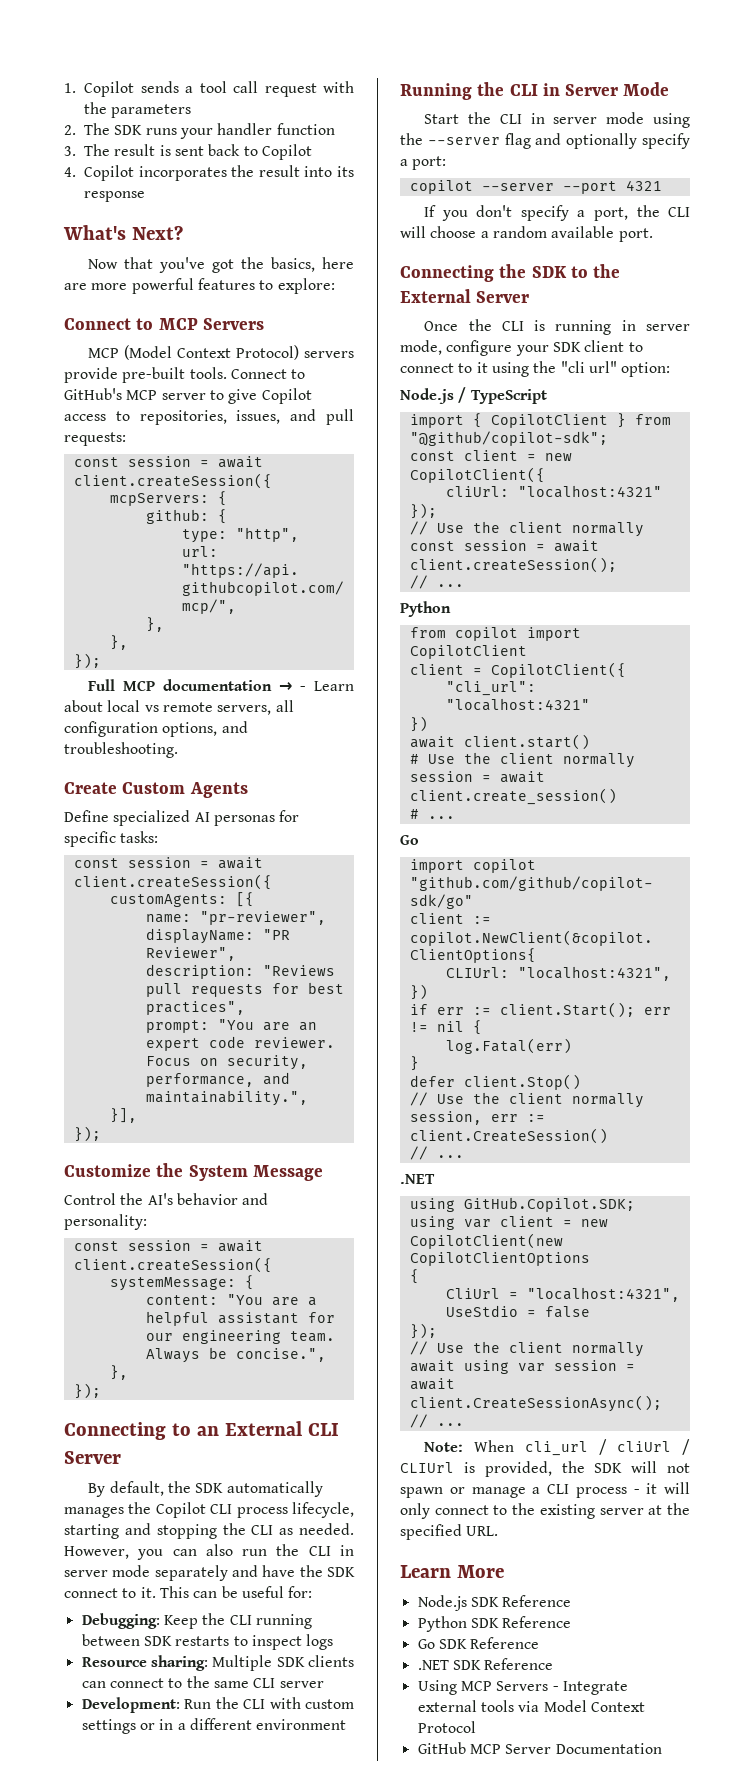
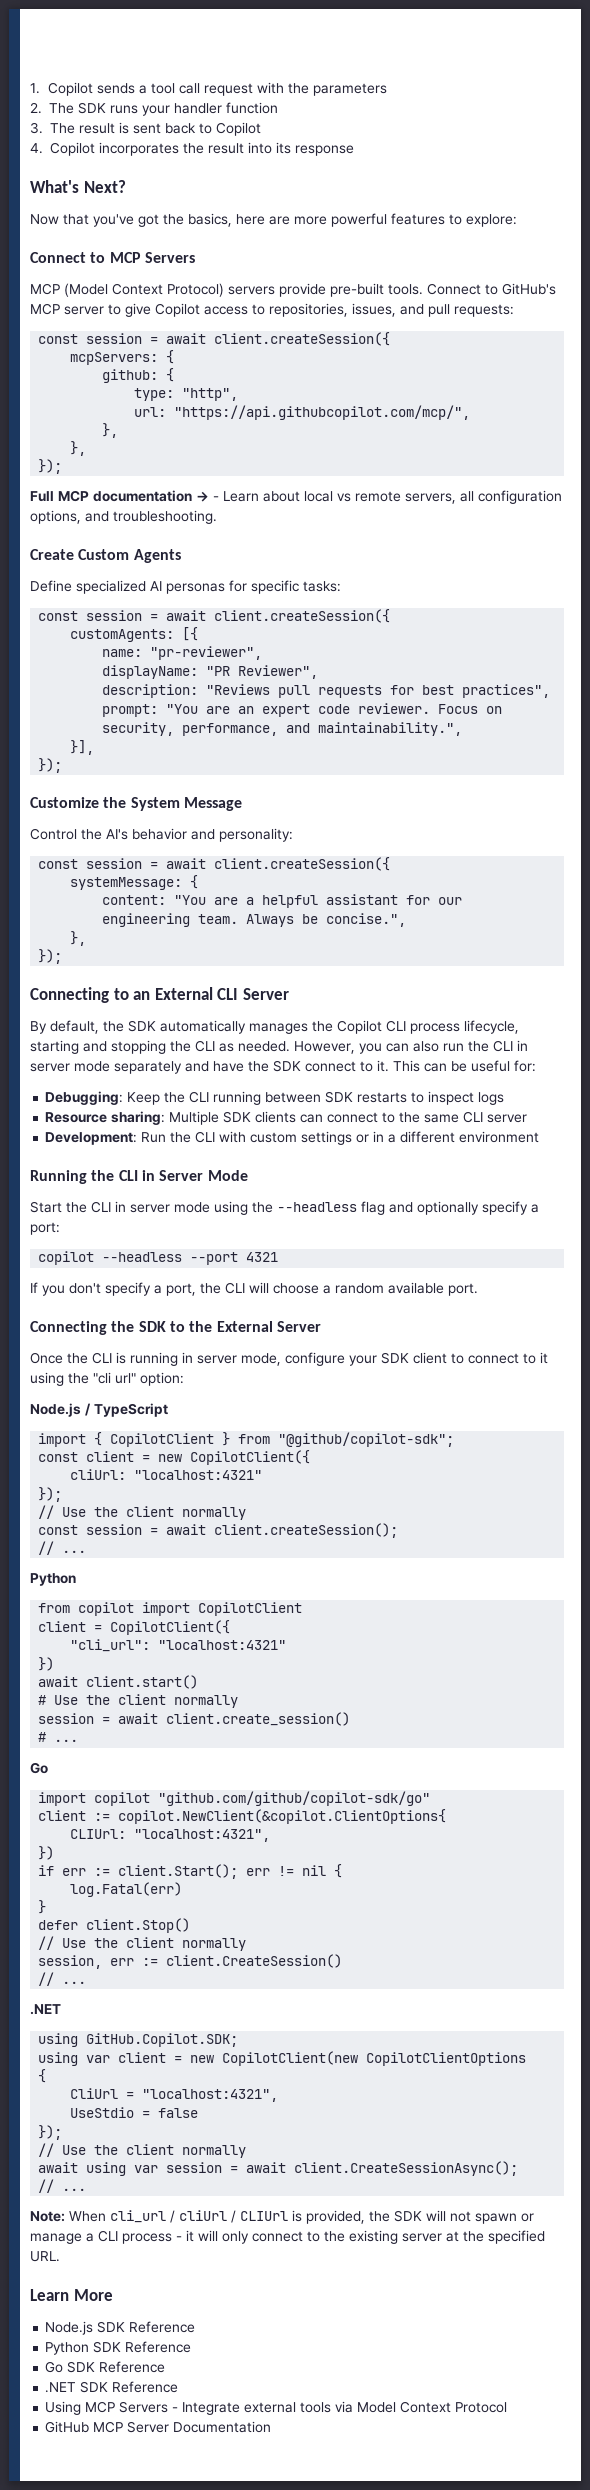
- Start the CLI in server mode using the --server flag and optionally specify a port:
+ Start the CLI in server mode using the --headless flag and optionally specify a port:
- copilot --server --port 4321
+ copilot --headless --port 4321

